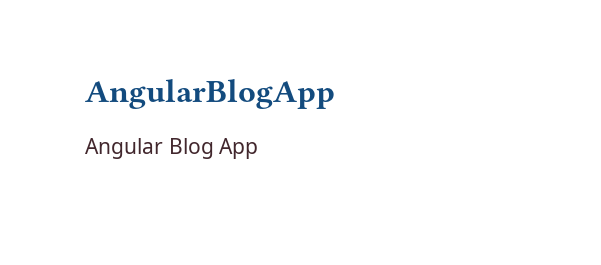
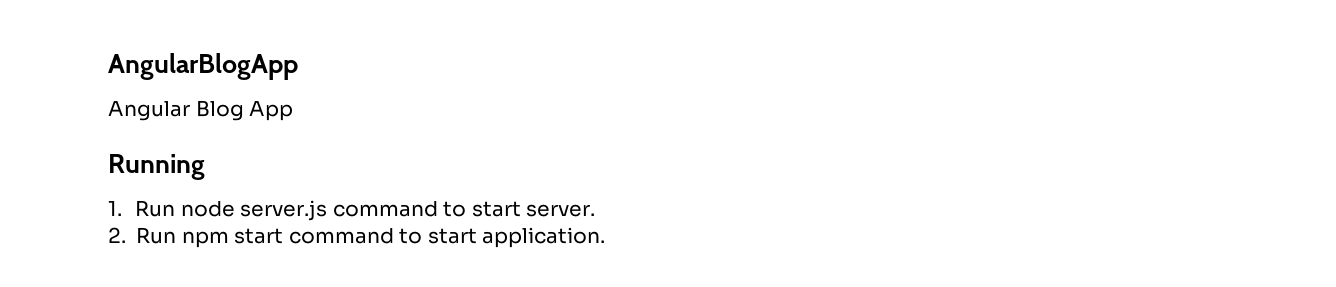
+ Running
+ 1. Run node server.js command to start server.
+ 2. Run npm start command to start application.

